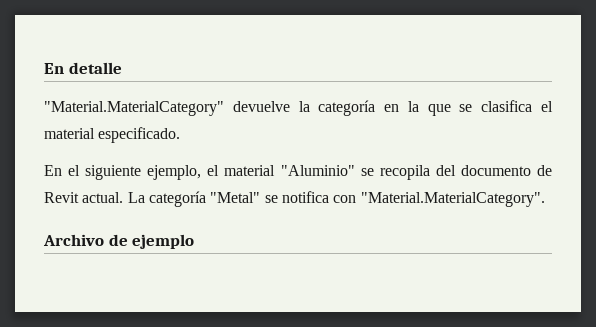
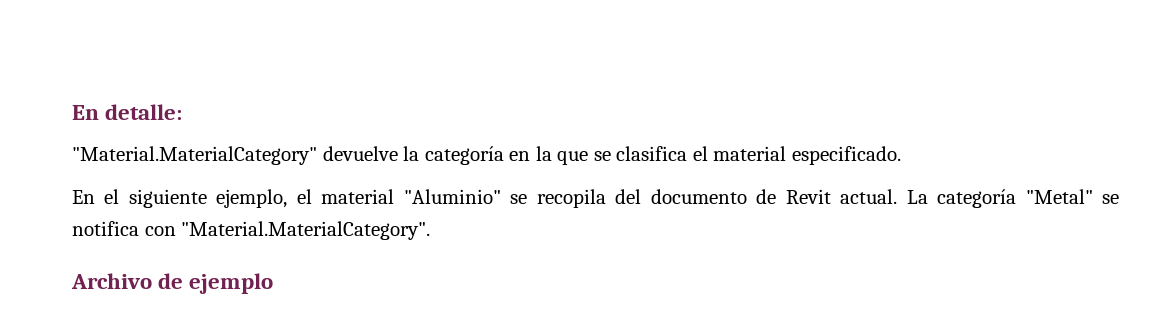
- En detalle
+ En detalle:

